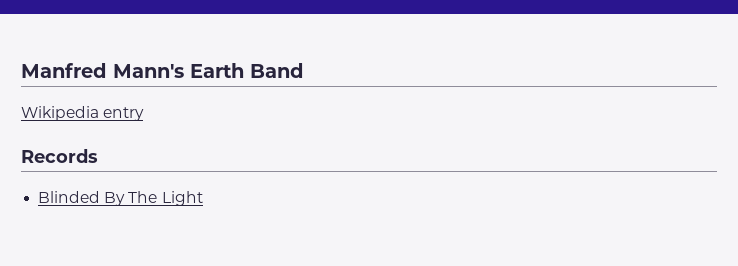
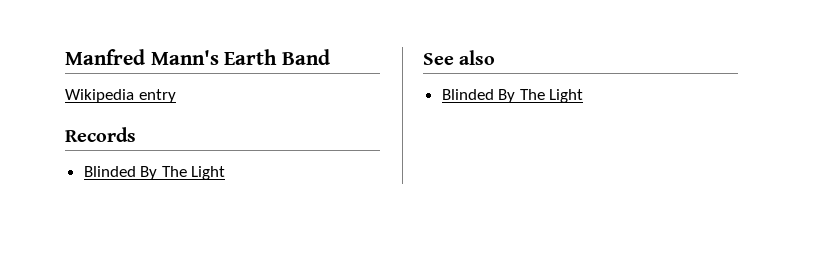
+ See also
+ Blinded By The Light

